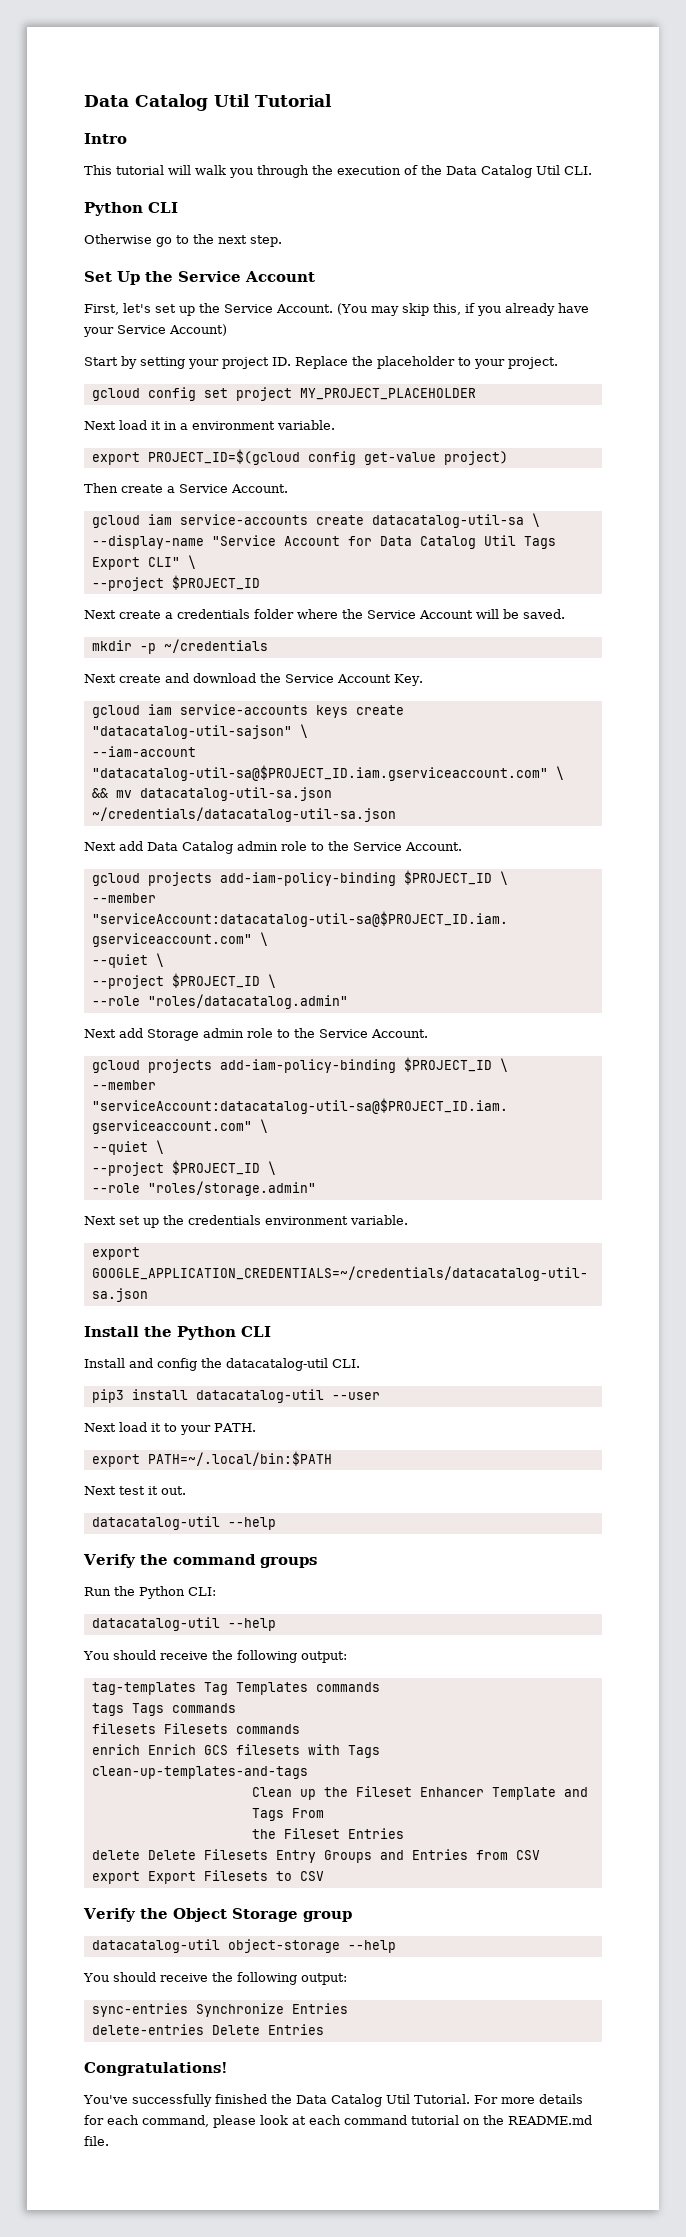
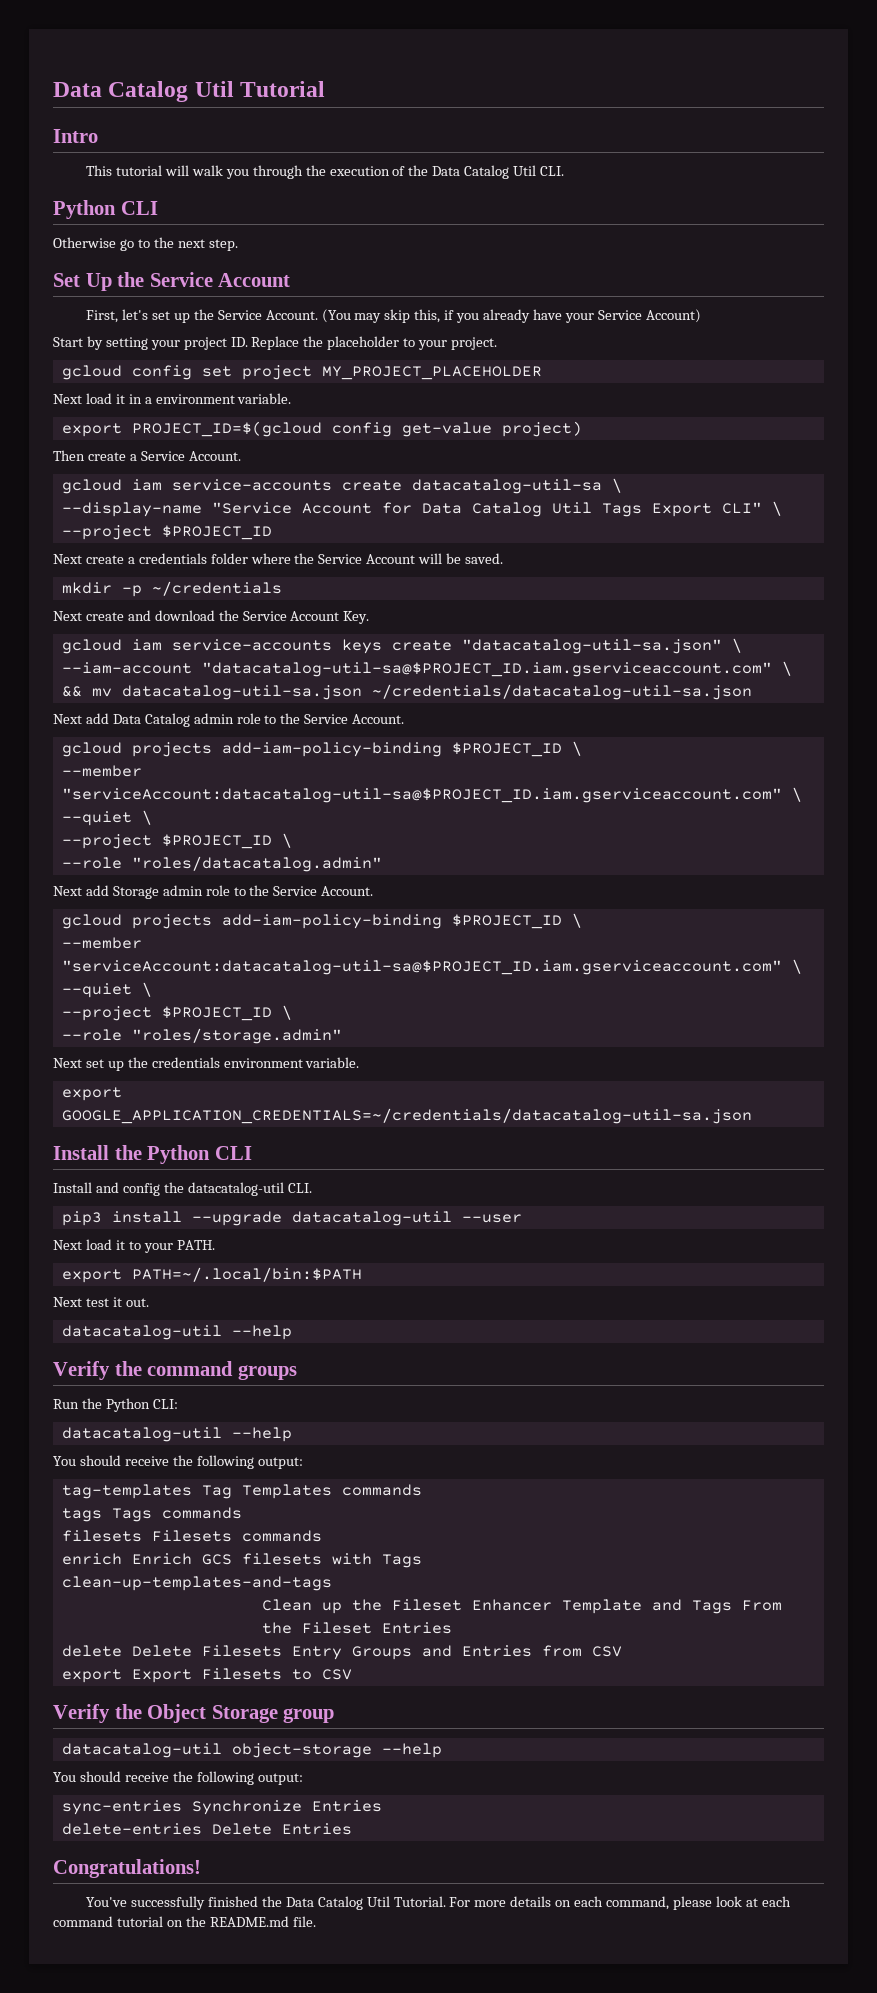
- gcloud iam service-accounts keys create "datacatalog-util-sajson" \
+ gcloud iam service-accounts keys create "datacatalog-util-sa.json" \
- pip3 install datacatalog-util --user
+ pip3 install --upgrade datacatalog-util --user
- For more details for each command, please look at each command tutorial on the README.md file.
+ For more details on each command, please look at each command tutorial on the README.md file.

